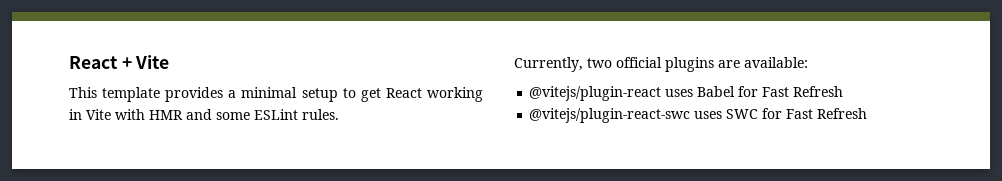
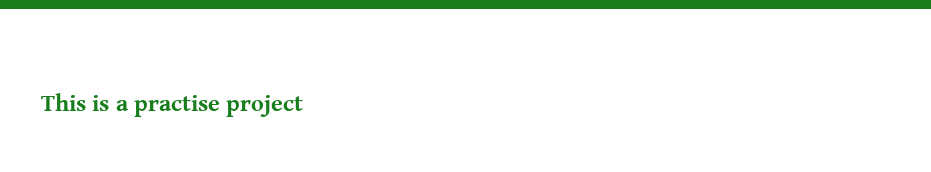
- React + Vite
- This template provides a minimal setup to get React working in Vite with HMR and some ESLint rules.
- Currently, two official plugins are available:
- @vitejs/plugin-react uses Babel for Fast Refresh
- @vitejs/plugin-react-swc uses SWC for Fast Refresh
+ This is a practise project

